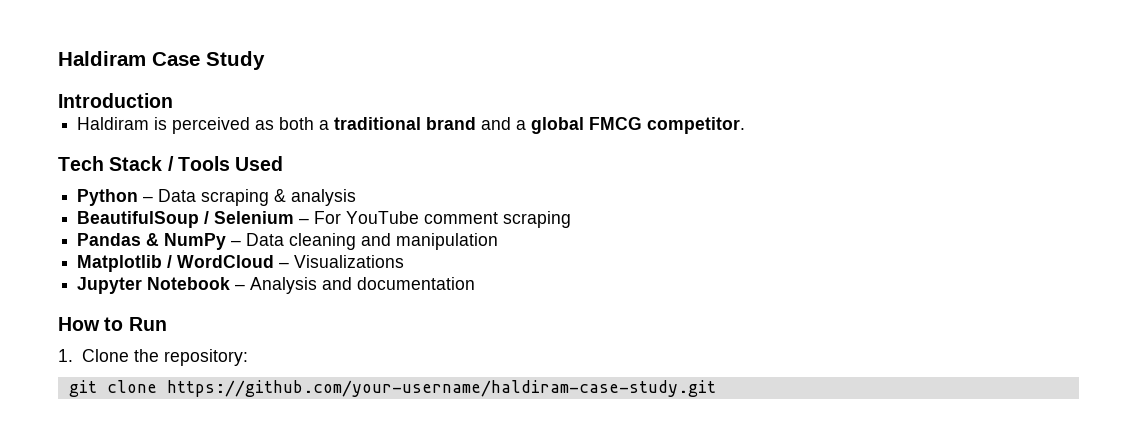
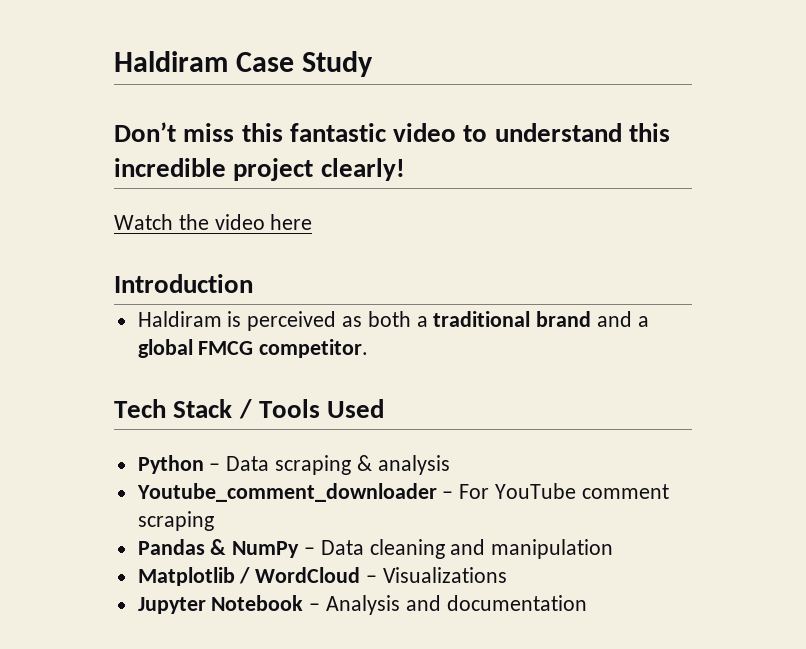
+ Don’t miss this fantastic video to understand this incredible project clearly!
+ Watch the video here
- BeautifulSoup / Selenium – For YouTube comment scraping
+ Youtube_comment_downloader – For YouTube comment scraping
- How to Run
- 1. Clone the repository:
- git clone https://github.com/your-username/haldiram-case-study.git

